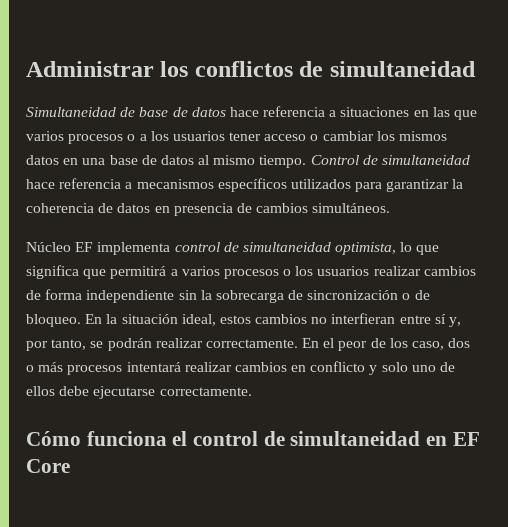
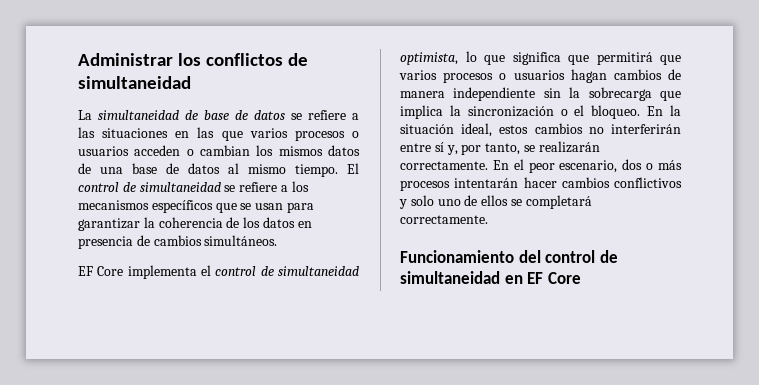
- Simultaneidad de base de datos hace referencia a situaciones en las que varios procesos o a los usuarios tener acceso o cambiar los mismos datos en una base de datos al mismo tiempo.
+ La simultaneidad de base de datos se refiere a las situaciones en las que varios procesos o usuarios acceden o cambian los mismos datos de una base de datos al mismo tiempo.
- Control de simultaneidad hace referencia a mecanismos específicos utilizados para garantizar la coherencia de datos en presencia de cambios simultáneos.
+ El control de simultaneidad se refiere a los mecanismos específicos que se usan para garantizar la coherencia de los datos en presencia de cambios simultáneos.
- Núcleo EF implementa control de simultaneidad optimista, lo que significa que permitirá a varios procesos o los usuarios realizar cambios de forma independiente sin la sobrecarga de sincronización o de bloqueo.
+ EF Core implementa el control de simultaneidad optimista, lo que significa que permitirá que varios procesos o usuarios hagan cambios de manera independiente sin la sobrecarga que implica la sincronización o el bloqueo.
- En la situación ideal, estos cambios no interfieran entre sí y, por tanto, se podrán realizar correctamente.
+ En la situación ideal, estos cambios no interferirán entre sí y, por tanto, se realizarán correctamente.
- En el peor de los caso, dos o más procesos intentará realizar cambios en conflicto y solo uno de ellos debe ejecutarse correctamente.
+ En el peor escenario, dos o más procesos intentarán hacer cambios conflictivos y solo uno de ellos se completará correctamente.
- Cómo funciona el control de simultaneidad en EF Core
+ Funcionamiento del control de simultaneidad en EF Core

